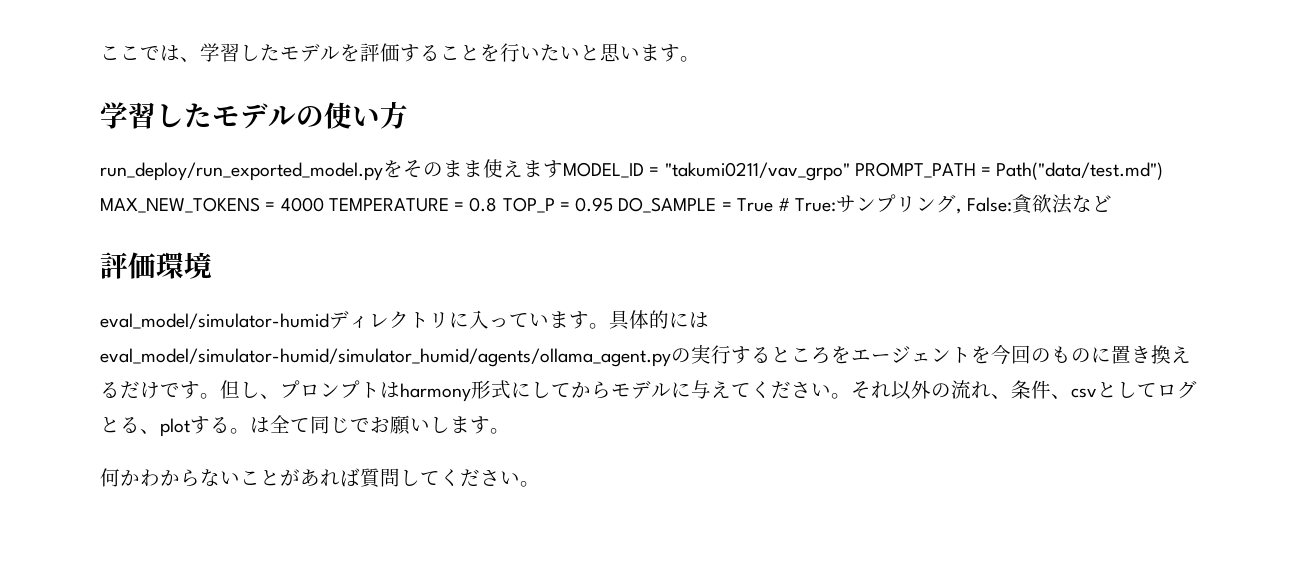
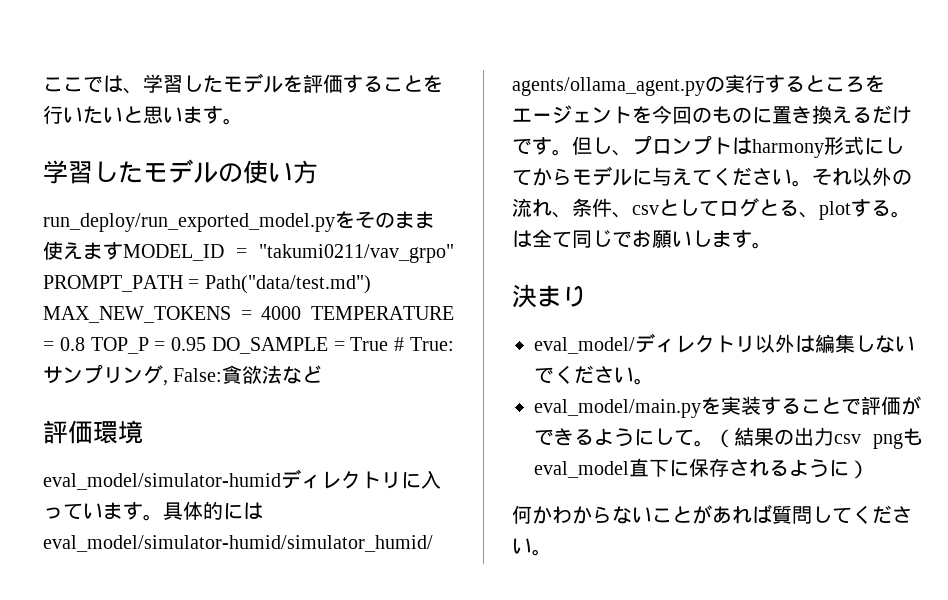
+ 決まり
+ eval_model/ディレクトリ以外は編集しないでください。
+ eval_model/main.pyを実装することで評価ができるようにして。（結果の出力csv pngもeval_model直下に保存されるように）

